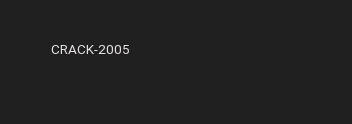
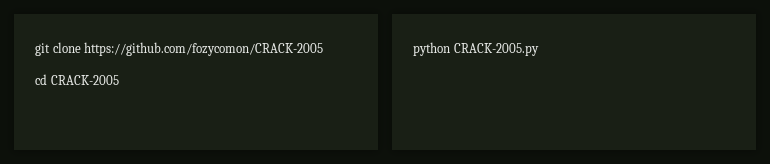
- CRACK-2005
+ git clone https://github.com/fozycomon/CRACK-2005
+ cd CRACK-2005
+ python CRACK-2005.py

